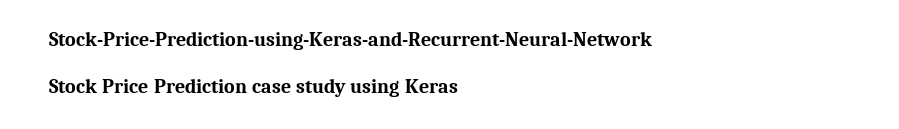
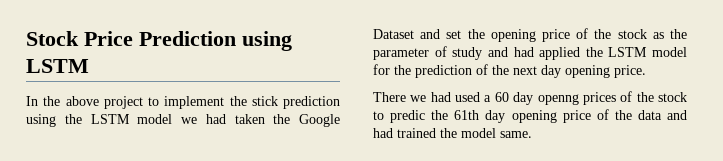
- Stock-Price-Prediction-using-Keras-and-Recurrent-Neural-Network
- Stock Price Prediction case study using Keras
+ Stock Price Prediction using LSTM
+ In the above project to implement the stick prediction using the LSTM model we had taken the Google Dataset and set the opening price of the stock as the parameter of study and had applied the LSTM model for the prediction of the next day opening price.
+ There we had used a 60 day openng prices of the stock to predic the 61th day opening price of the data and had trained the model same.

